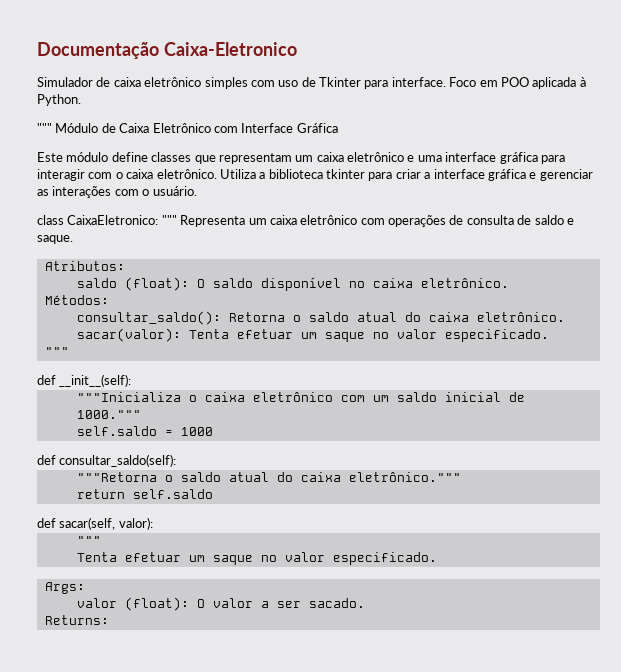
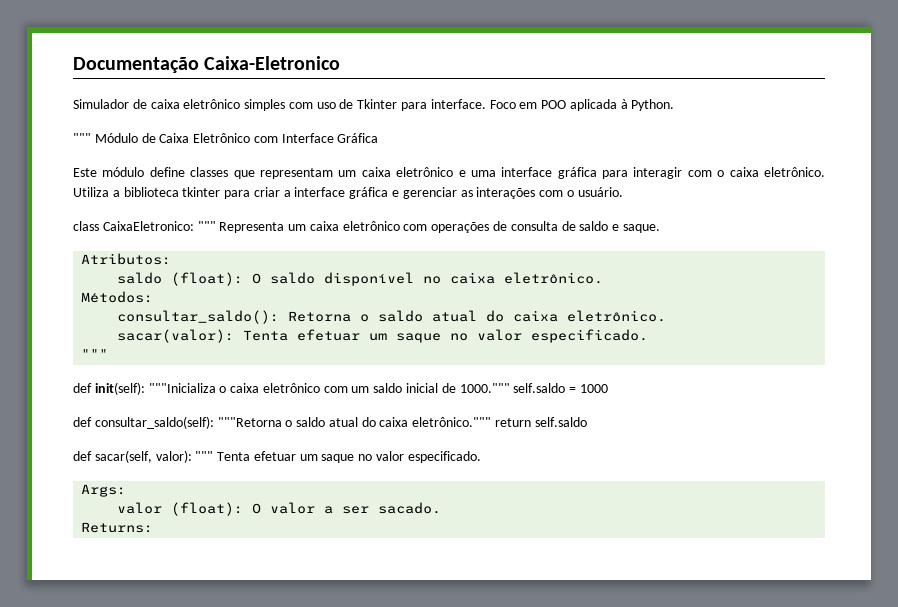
- def __init__(self):
- """Inicializa o caixa eletrônico com um saldo inicial de 1000."""
- self.saldo = 1000
+ def init(self): """Inicializa o caixa eletrônico com um saldo inicial de 1000.""" self.saldo = 1000
- def consultar_saldo(self):
- """Retorna o saldo atual do caixa eletrônico."""
- return self.saldo
+ def consultar_saldo(self): """Retorna o saldo atual do caixa eletrônico.""" return self.saldo
- def sacar(self, valor):
- """
- Tenta efetuar um saque no valor especificado.
+ def sacar(self, valor): """ Tenta efetuar um saque no valor especificado.

